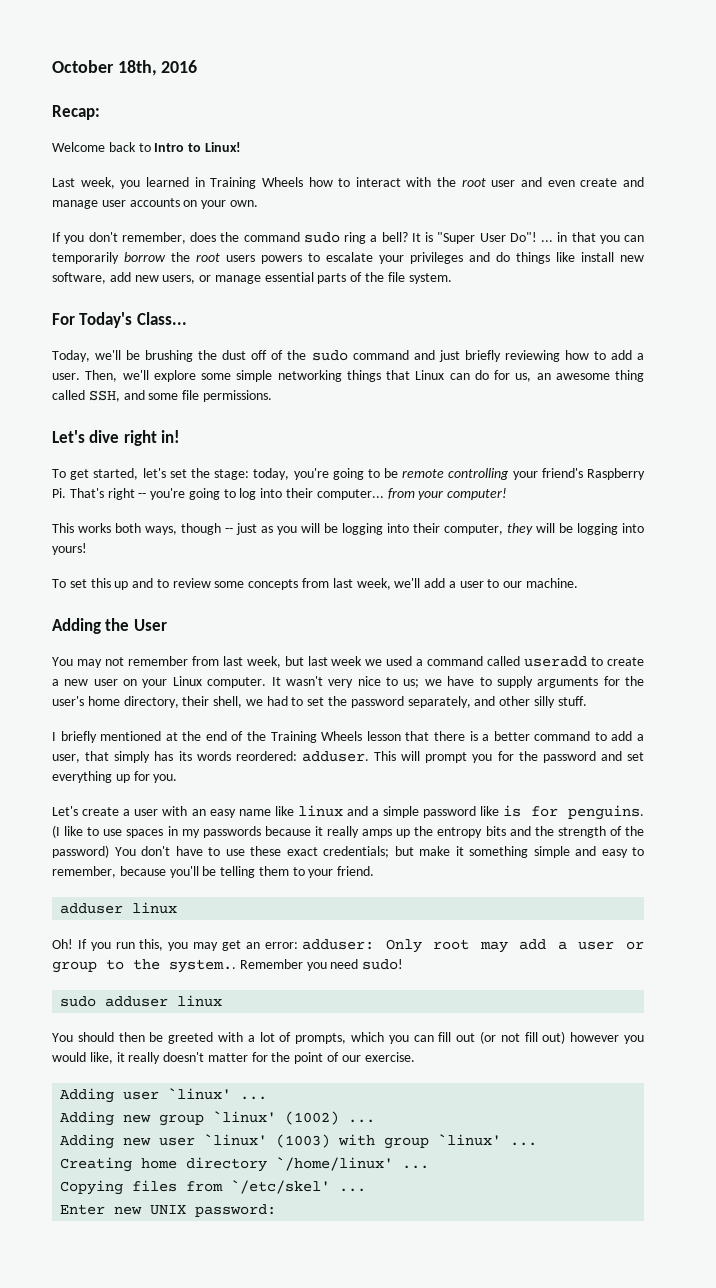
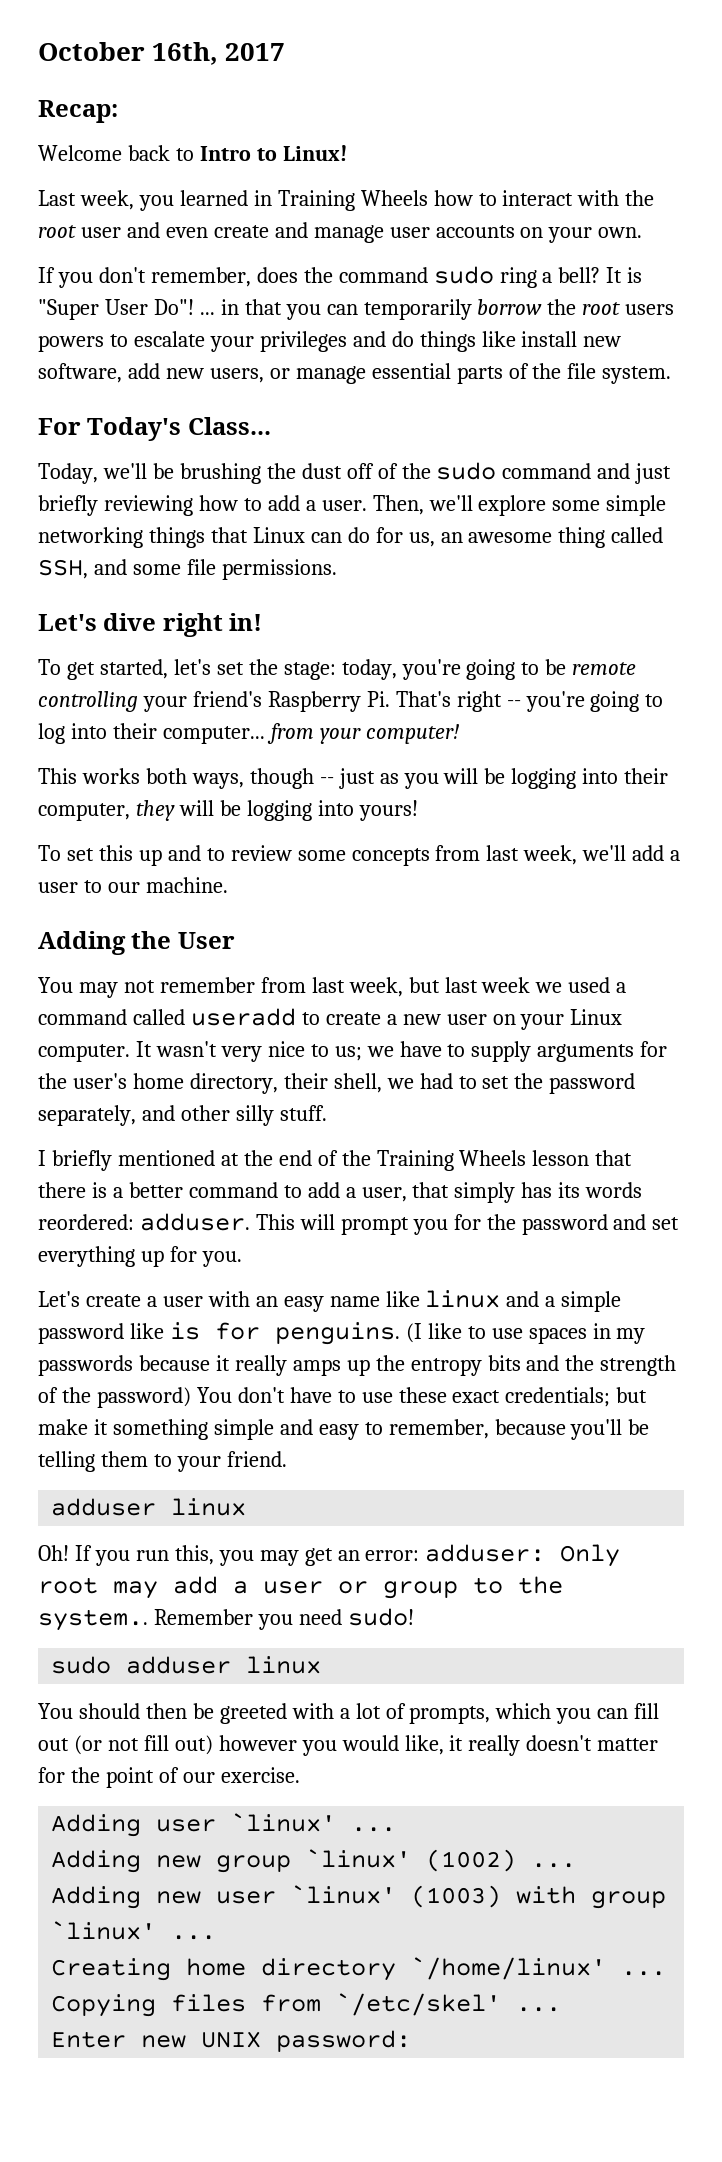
- October 18th, 2016
+ October 16th, 2017

